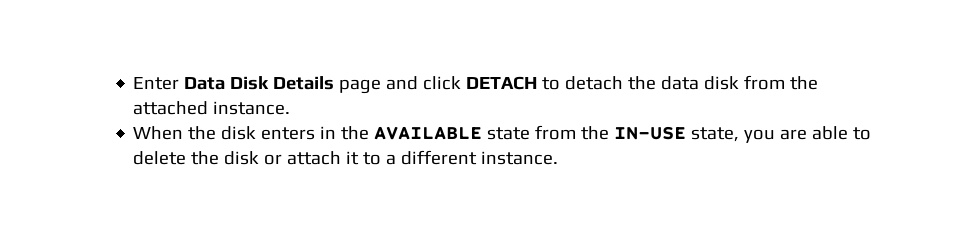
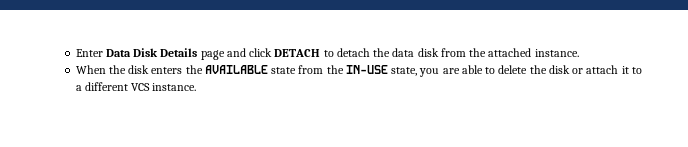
- When the disk enters in the AVAILABLE state from the IN-USE state, you are able to delete the disk or attach it to a different instance.
+ When the disk enters the AVAILABLE state from the IN-USE state, you are able to delete the disk or attach it to a different VCS instance.

